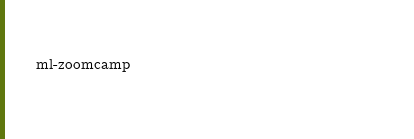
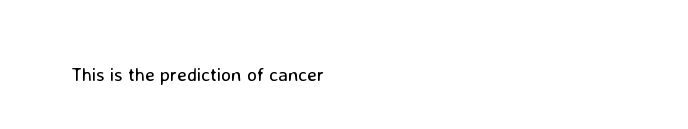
- ml-zoomcamp
+ This is the prediction of cancer

